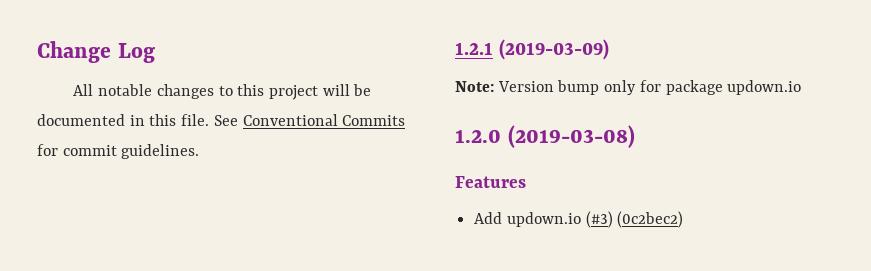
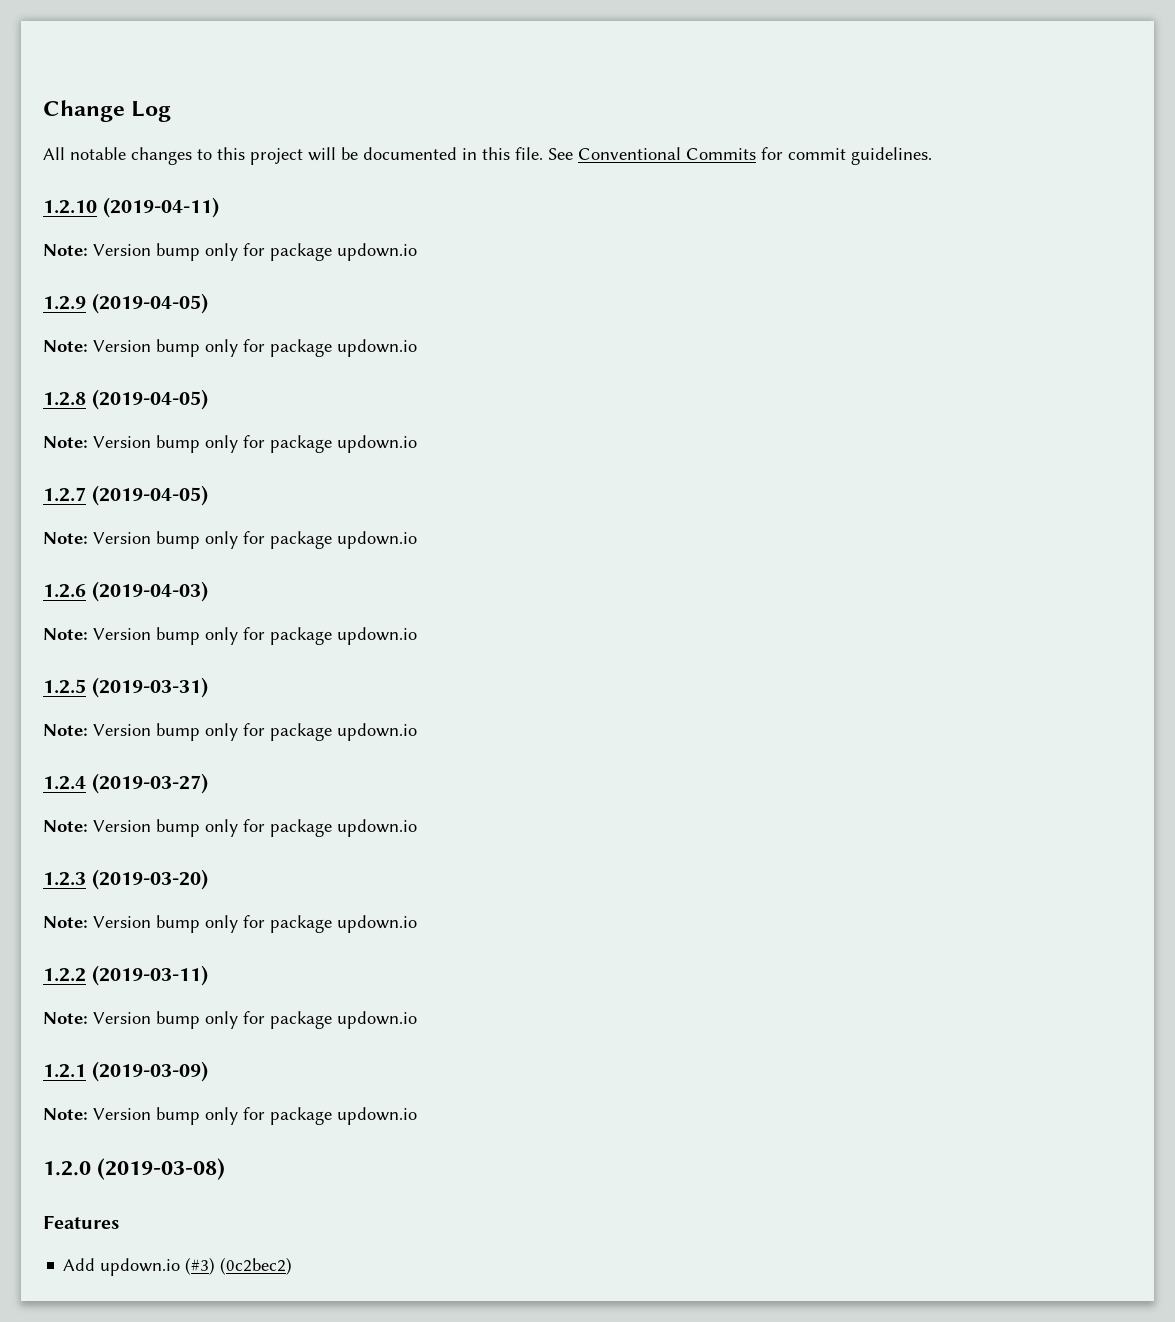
+ 1.2.10 (2019-04-11)
+ Note: Version bump only for package updown.io
+ 1.2.9 (2019-04-05)
+ Note: Version bump only for package updown.io
+ 1.2.8 (2019-04-05)
+ Note: Version bump only for package updown.io
+ 1.2.7 (2019-04-05)
+ Note: Version bump only for package updown.io
+ 1.2.6 (2019-04-03)
+ Note: Version bump only for package updown.io
+ 1.2.5 (2019-03-31)
+ Note: Version bump only for package updown.io
+ 1.2.4 (2019-03-27)
+ Note: Version bump only for package updown.io
+ 1.2.3 (2019-03-20)
+ Note: Version bump only for package updown.io
+ 1.2.2 (2019-03-11)
+ Note: Version bump only for package updown.io

